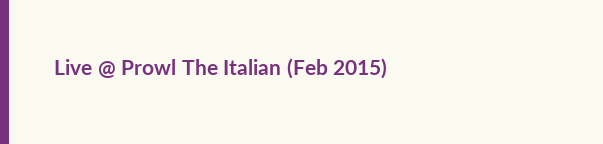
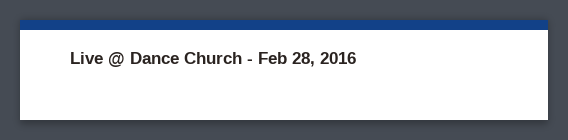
- Live @ Prowl The Italian (Feb 2015)
+ Live @ Dance Church - Feb 28, 2016

